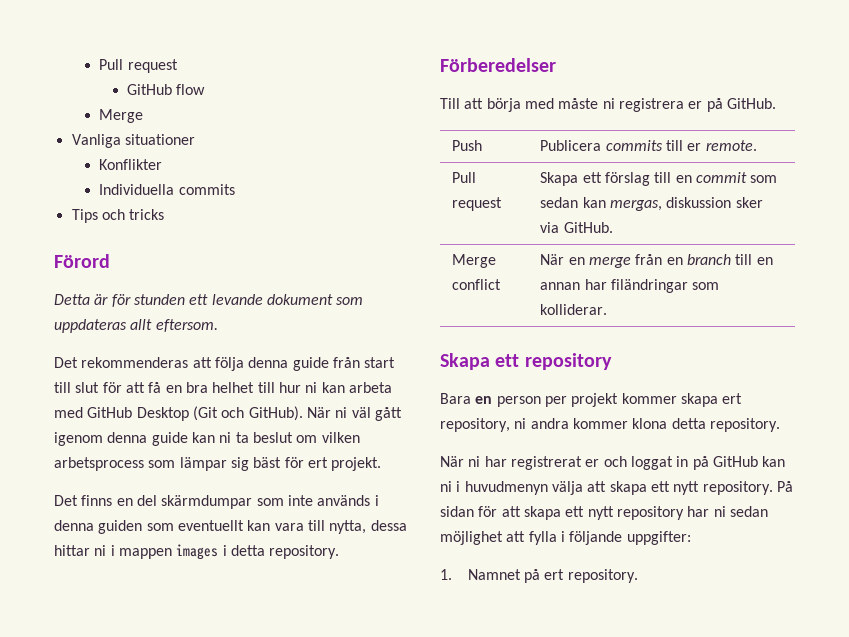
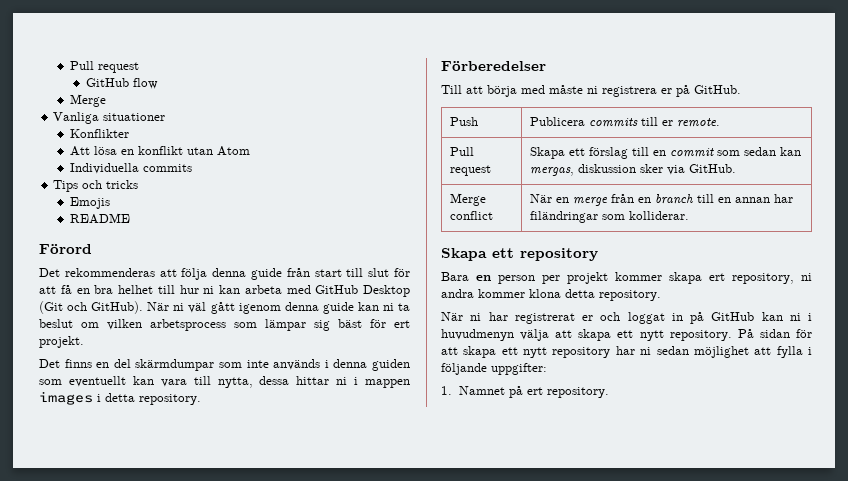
+ Att lösa en konflikt utan Atom
+ Emojis
+ README
- Detta är för stunden ett levande dokument som uppdateras allt eftersom.

